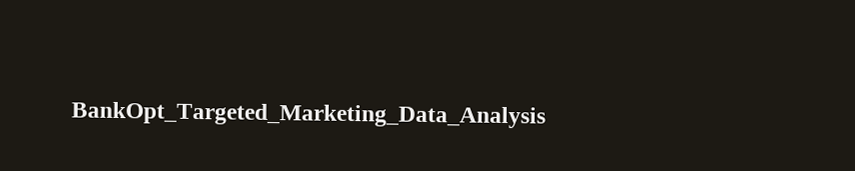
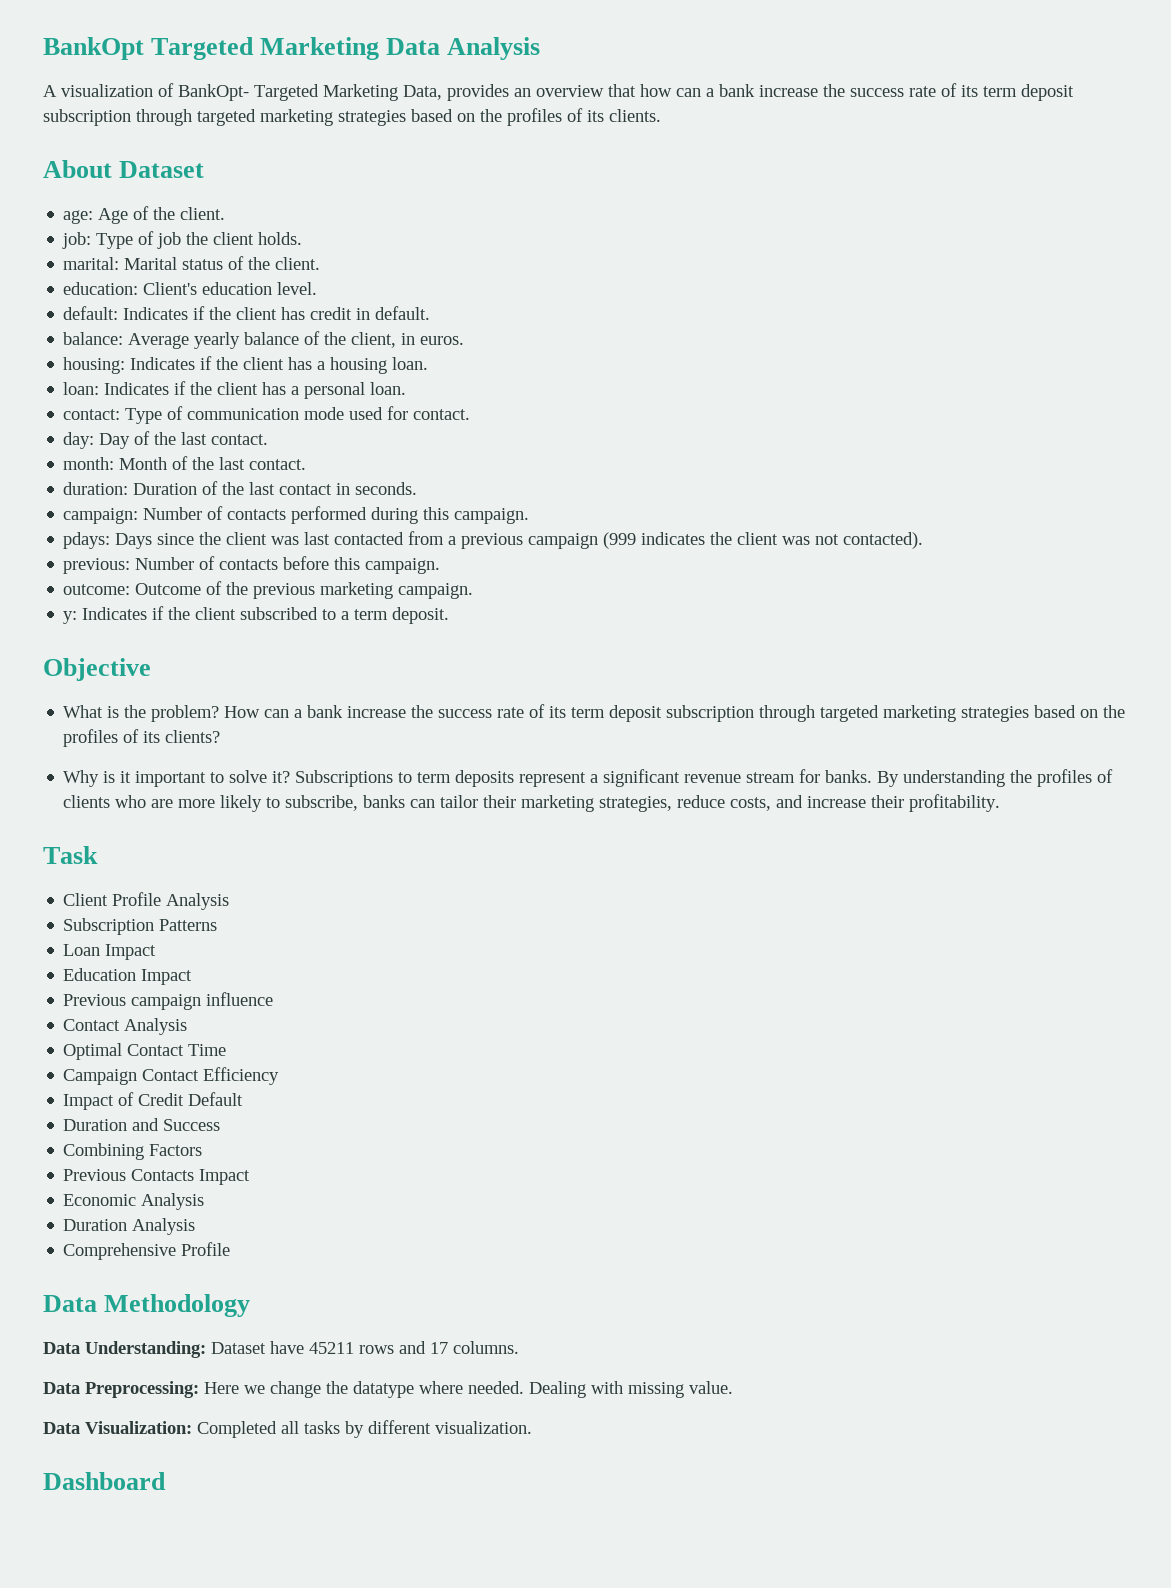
- BankOpt_Targeted_Marketing_Data_Analysis
+ BankOpt Targeted Marketing Data Analysis
+ A visualization of BankOpt- Targeted Marketing Data, provides an overview that how can a bank increase the success rate of its term deposit subscription through targeted marketing strategies based on the profiles of its clients.
+ About Dataset
+ age: Age of the client.
+ job: Type of job the client holds.
+ marital: Marital status of the client.
+ education: Client's education level.
+ default: Indicates if the client has credit in default.
+ balance: Average yearly balance of the client, in euros.
+ housing: Indicates if the client has a housing loan.
+ loan: Indicates if the client has a personal loan.
+ contact: Type of communication mode used for contact.
+ day: Day of the last contact.
+ month: Month of the last contact.
+ duration: Duration of the last contact in seconds.
+ campaign: Number of contacts performed during this campaign.
+ pdays: Days since the client was last contacted from a previous campaign (999 indicates the client was not contacted).
+ previous: Number of contacts before this campaign.
+ outcome: Outcome of the previous marketing campaign.
+ y: Indicates if the client subscribed to a term deposit.
+ Objective
+ What is the problem? How can a bank increase the success rate of its term deposit subscription through targeted marketing strategies based on the profiles of its clients?
+ Why is it important to solve it? Subscriptions to term deposits represent a significant revenue stream for banks. By understanding the profiles of clients who are more likely to subscribe, banks can tailor their marketing strategies, reduce costs, and increase their profitability.
+ Task
+ Client Profile Analysis
+ Subscription Patterns
+ Loan Impact
+ Education Impact
+ Previous campaign influence
+ Contact Analysis
+ Optimal Contact Time
+ Campaign Contact Efficiency
+ Impact of Credit Default
+ Duration and Success
+ Combining Factors
+ Previous Contacts Impact
+ Economic Analysis
+ Duration Analysis
+ Comprehensive Profile
+ Data Methodology
+ Data Understanding: Dataset have 45211 rows and 17 columns.
+ Data Preprocessing: Here we change the datatype where needed. Dealing with missing value.
+ Data Visualization: Completed all tasks by different visualization.
+ Dashboard

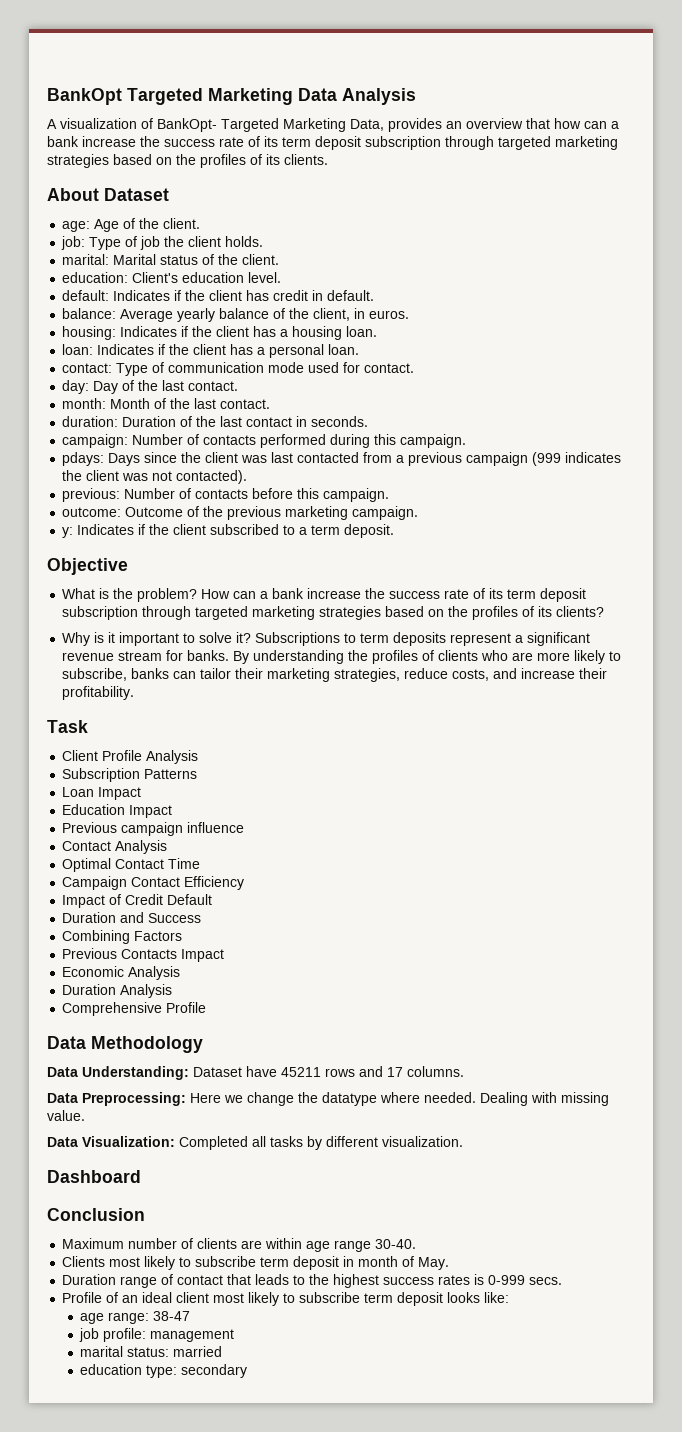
+ Conclusion
+ Maximum number of clients are within age range 30-40.
+ Clients most likely to subscribe term deposit in month of May.
+ Duration range of contact that leads to the highest success rates is 0-999 secs.
+ Profile of an ideal client most likely to subscribe term deposit looks like:
+ age range: 38-47
+ job profile: management
+ marital status: married
+ education type: secondary

